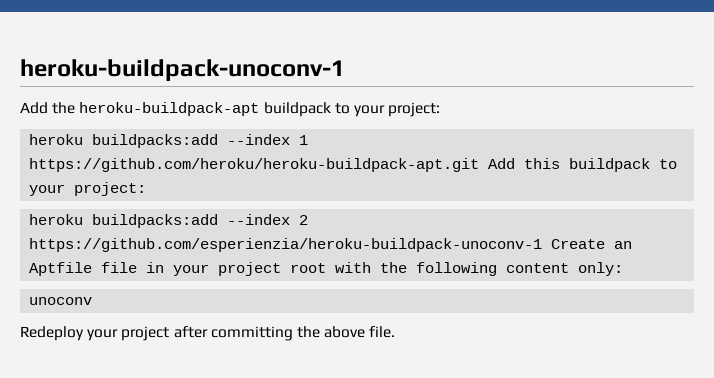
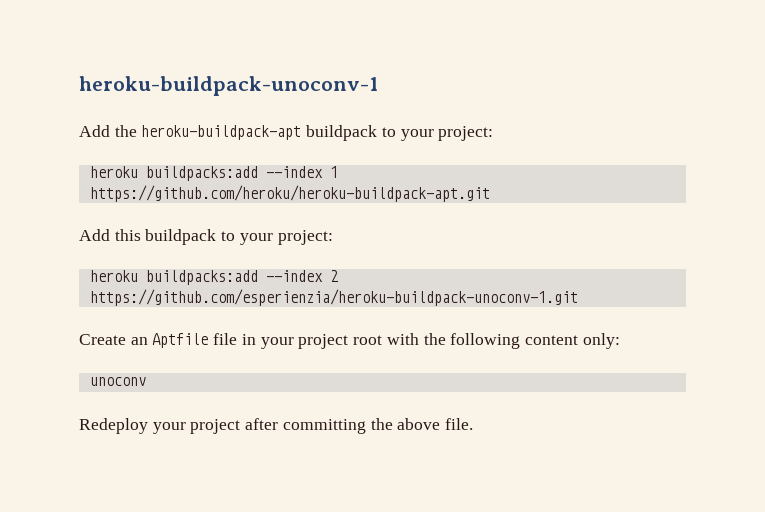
- heroku buildpacks:add --index 1 https://github.com/heroku/heroku-buildpack-apt.git Add this buildpack to your project:
+ heroku buildpacks:add --index 1 https://github.com/heroku/heroku-buildpack-apt.git
+ Add this buildpack to your project:
- heroku buildpacks:add --index 2 https://github.com/esperienzia/heroku-buildpack-unoconv-1 Create an Aptfile file in your project root with the following content only:
+ heroku buildpacks:add --index 2 https://github.com/esperienzia/heroku-buildpack-unoconv-1.git
+ Create an Aptfile file in your project root with the following content only:

